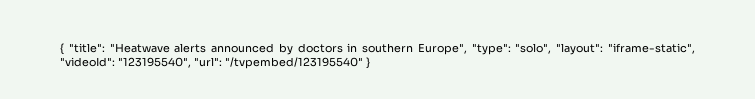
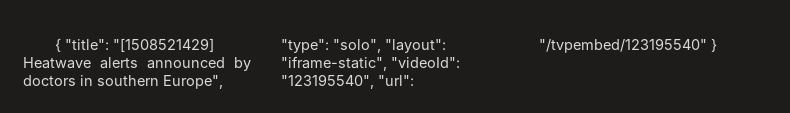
- { "title": "Heatwave alerts announced by doctors in southern Europe", "type": "solo", "layout": "iframe-static", "videoId": "123195540", "url": "/tvpembed/123195540" }
+ { "title": "[1508521429] Heatwave alerts announced by doctors in southern Europe", "type": "solo", "layout": "iframe-static", "videoId": "123195540", "url": "/tvpembed/123195540" }

